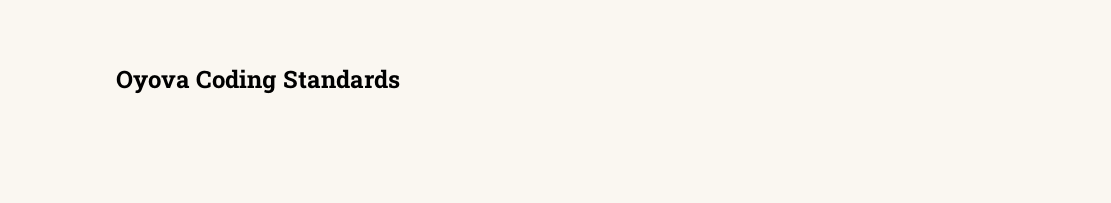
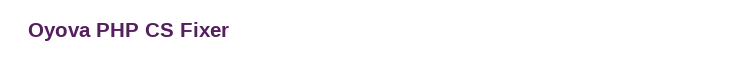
- Oyova Coding Standards
+ Oyova PHP CS Fixer

